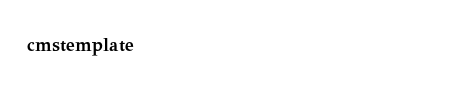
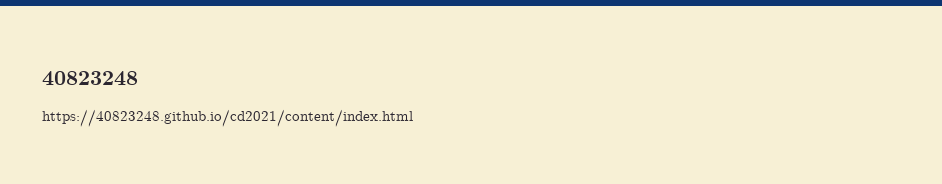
- cmstemplate
+ 40823248
+ https://40823248.github.io/cd2021/content/index.html

